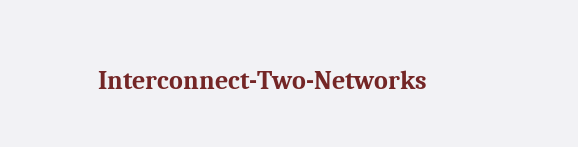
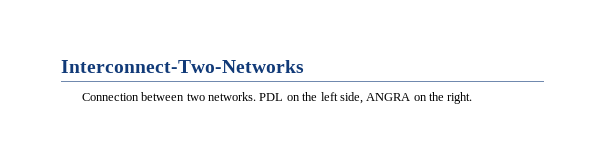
+ Connection between two networks. PDL on the left side, ANGRA on the right.

